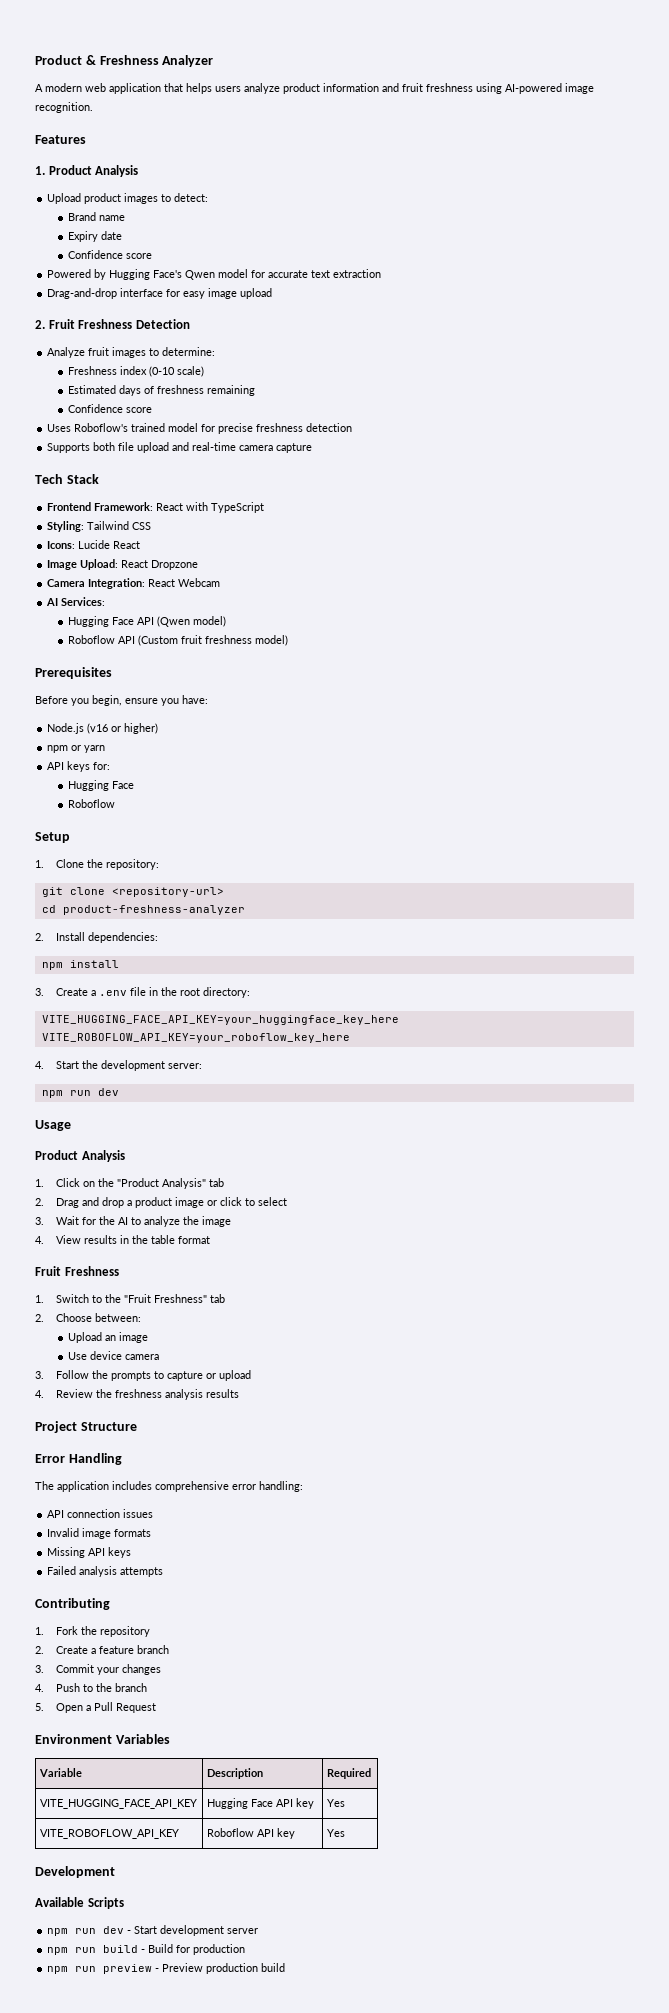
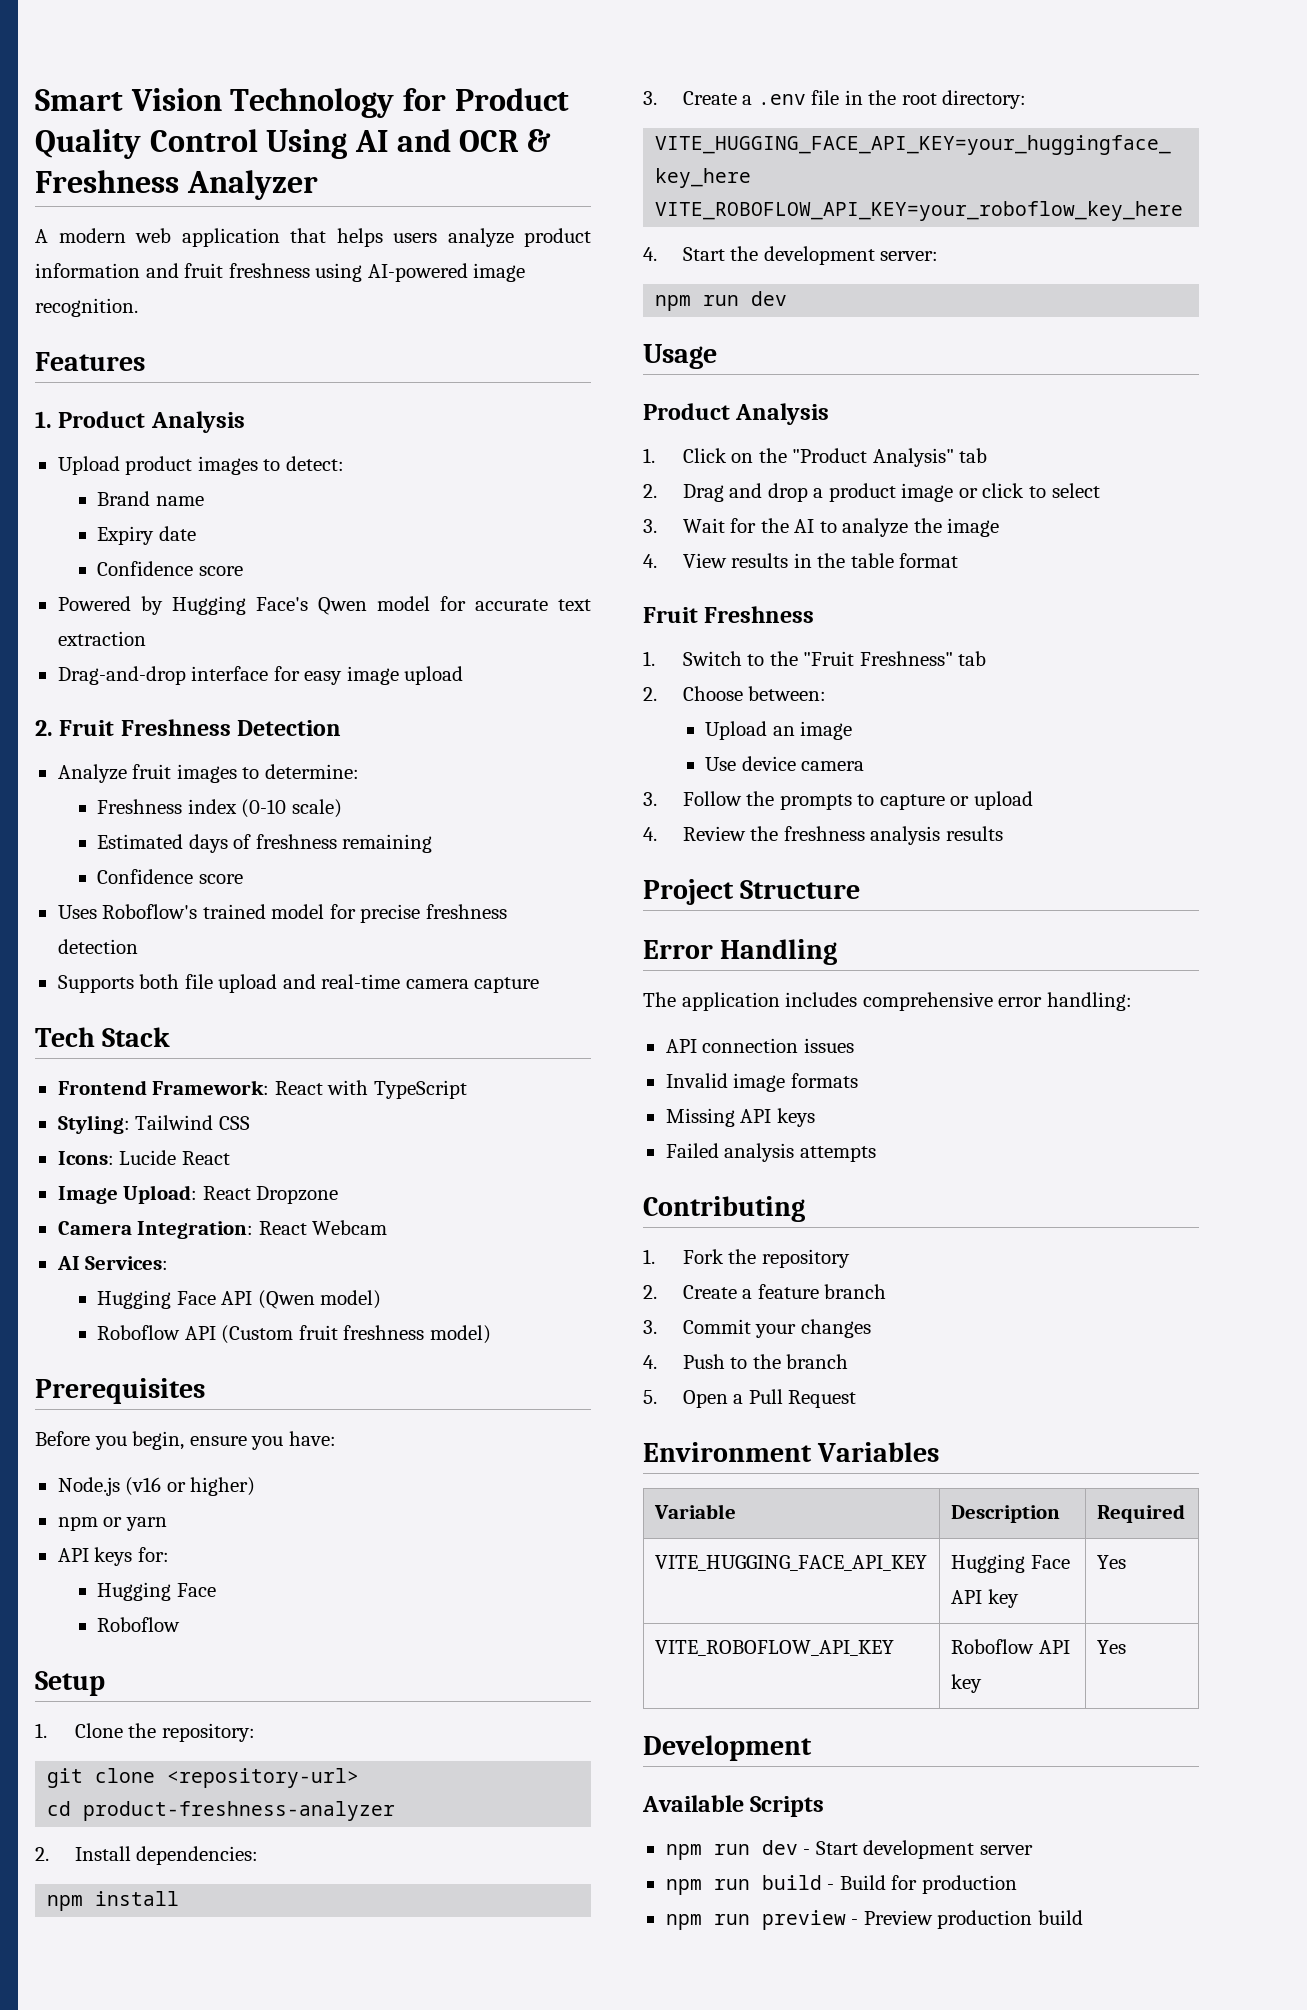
- Product & Freshness Analyzer
+ Smart Vision Technology for Product Quality Control Using AI and OCR & Freshness Analyzer

